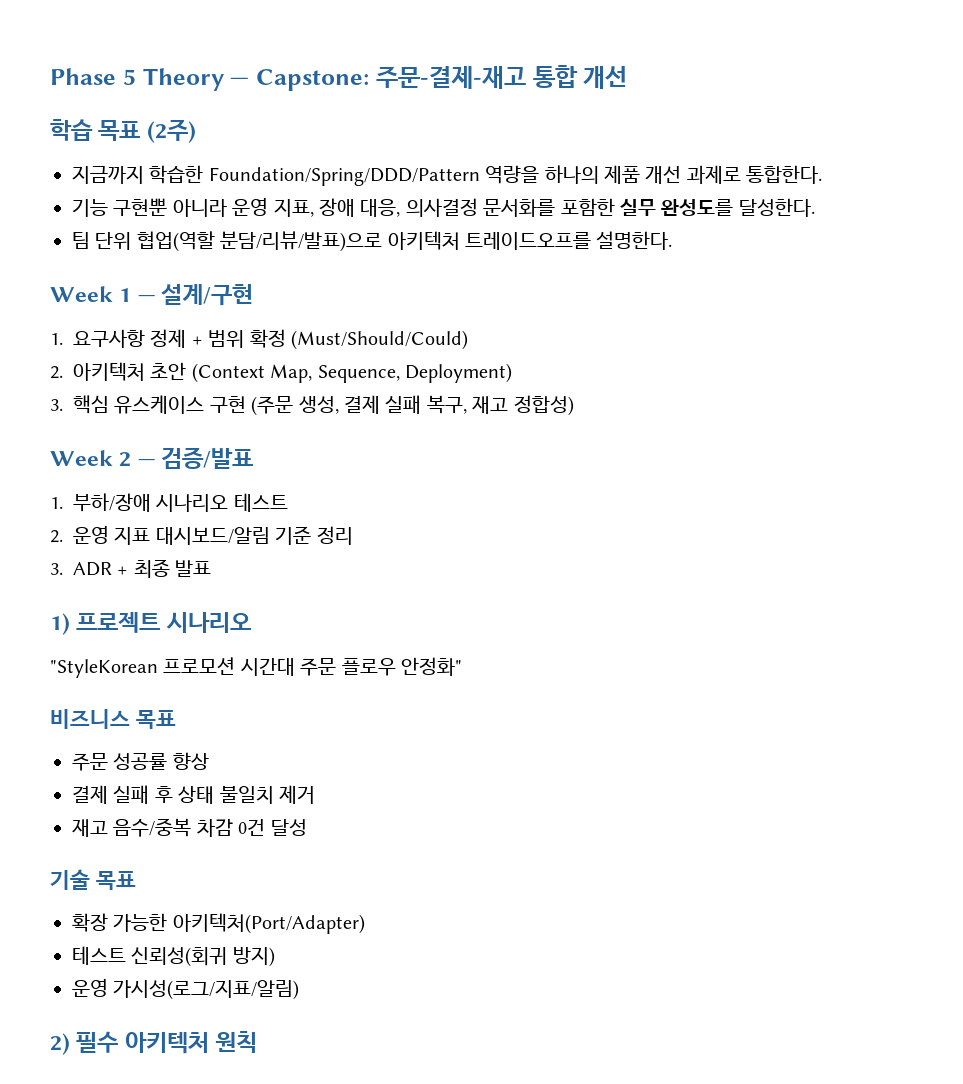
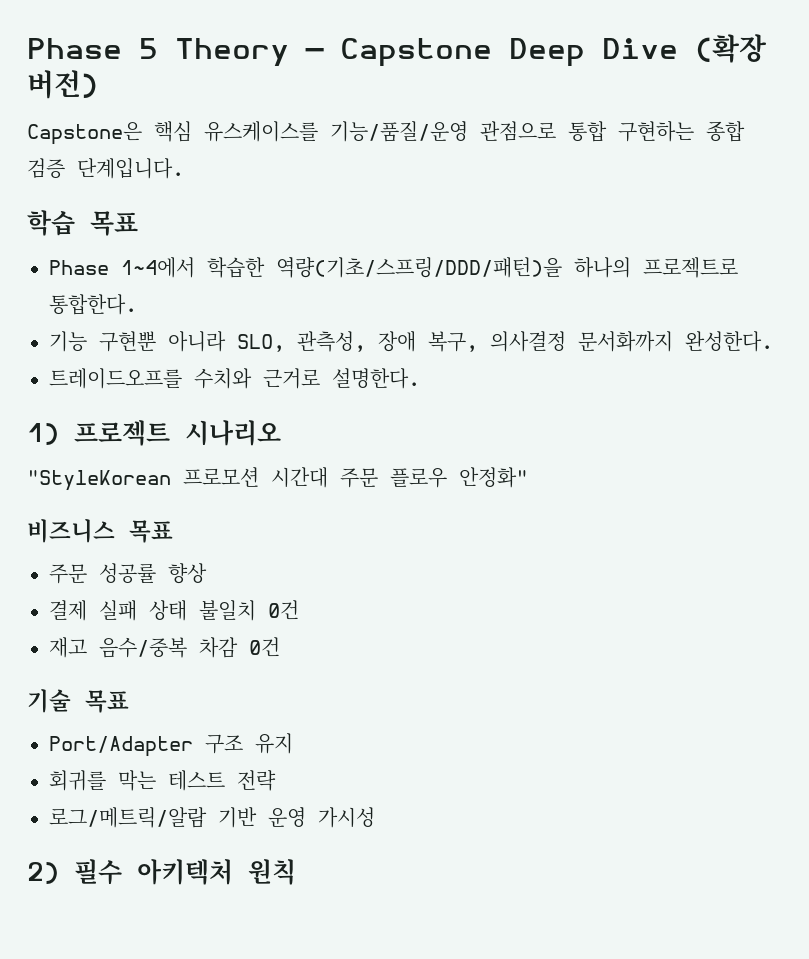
- Phase 5 Theory — Capstone: 주문-결제-재고 통합 개선
- 학습 목표 (2주)
- 지금까지 학습한 Foundation/Spring/DDD/Pattern 역량을 하나의 제품 개선 과제로 통합한다.
- 기능 구현뿐 아니라 운영 지표, 장애 대응, 의사결정 문서화를 포함한 실무 완성도를 달성한다.
- 팀 단위 협업(역할 분담/리뷰/발표)으로 아키텍처 트레이드오프를 설명한다.
- Week 1 — 설계/구현
- 1. 요구사항 정제 + 범위 확정 (Must/Should/Could)
- 2. 아키텍처 초안 (Context Map, Sequence, Deployment)
- 3. 핵심 유스케이스 구현 (주문 생성, 결제 실패 복구, 재고 정합성)
- Week 2 — 검증/발표
- 1. 부하/장애 시나리오 테스트
- 2. 운영 지표 대시보드/알림 기준 정리
- 3. ADR + 최종 발표
+ Phase 5 Theory — Capstone Deep Dive (확장 버전)
+ Capstone은 핵심 유스케이스를 기능/품질/운영 관점으로 통합 구현하는 종합 검증 단계입니다.
+ 학습 목표
+ Phase 1~4에서 학습한 역량(기초/스프링/DDD/패턴)을 하나의 프로젝트로 통합한다.
+ 기능 구현뿐 아니라 SLO, 관측성, 장애 복구, 의사결정 문서화까지 완성한다.
+ 트레이드오프를 수치와 근거로 설명한다.
- 결제 실패 후 상태 불일치 제거
+ 결제 실패 상태 불일치 0건
- 재고 음수/중복 차감 0건 달성
+ 재고 음수/중복 차감 0건
- 확장 가능한 아키텍처(Port/Adapter)
- 테스트 신뢰성(회귀 방지)
- 운영 가시성(로그/지표/알림)
+ Port/Adapter 구조 유지
+ 회귀를 막는 테스트 전략
+ 로그/메트릭/알람 기반 운영 가시성

